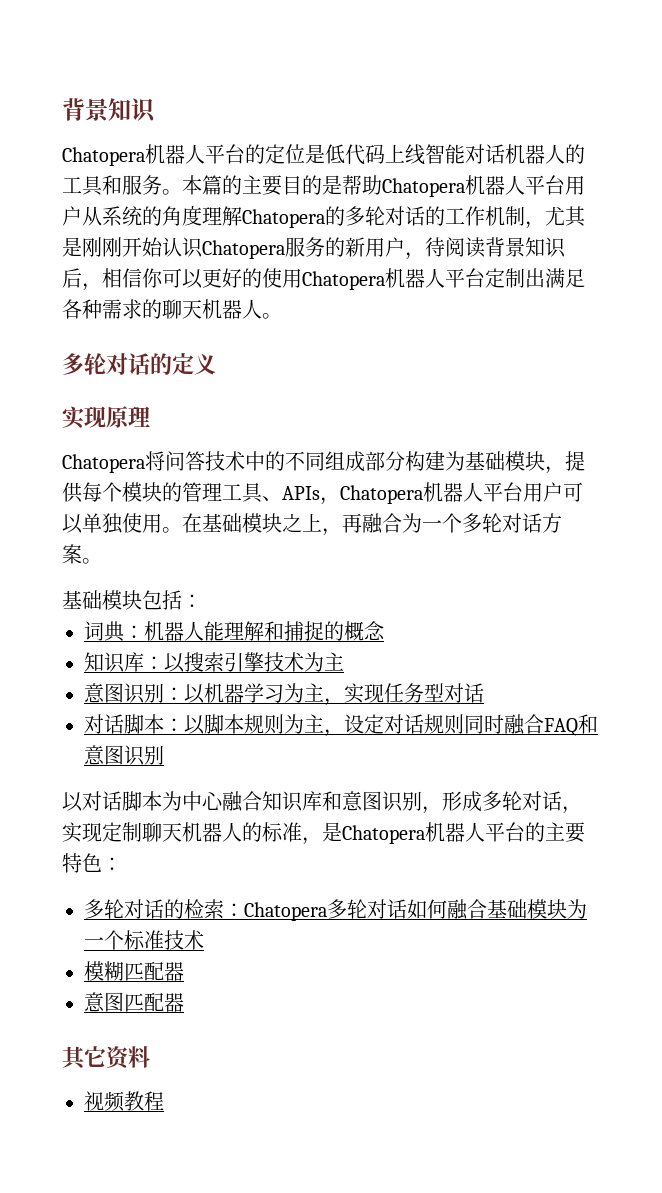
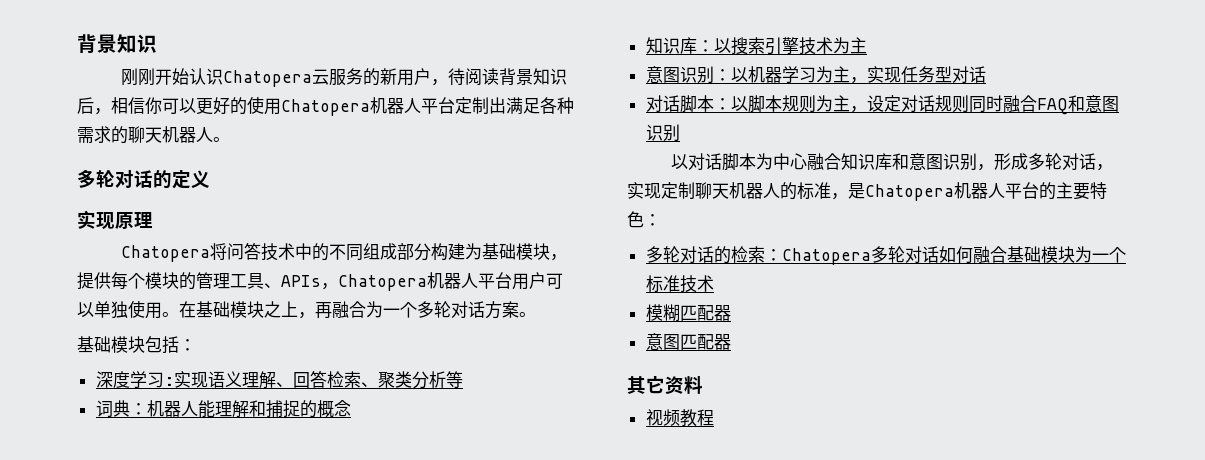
- Chatopera机器人平台的定位是低代码上线智能对话机器人的工具和服务。本篇的主要目的是帮助Chatopera机器人平台用户从系统的角度理解Chatopera的多轮对话的工作机制，尤其是刚刚开始认识Chatopera服务的新用户，待阅读背景知识后，相信你可以更好的使用Chatopera机器人平台定制出满足各种需求的聊天机器人。
+ 刚刚开始认识Chatopera云服务的新用户，待阅读背景知识后，相信你可以更好的使用Chatopera机器人平台定制出满足各种需求的聊天机器人。
+ 深度学习:实现语义理解、回答检索、聚类分析等

